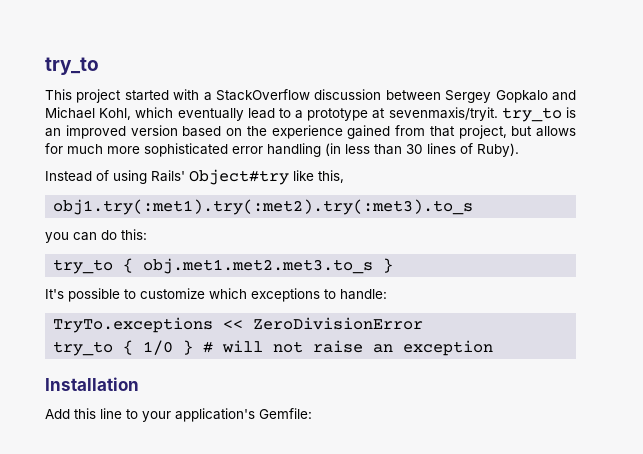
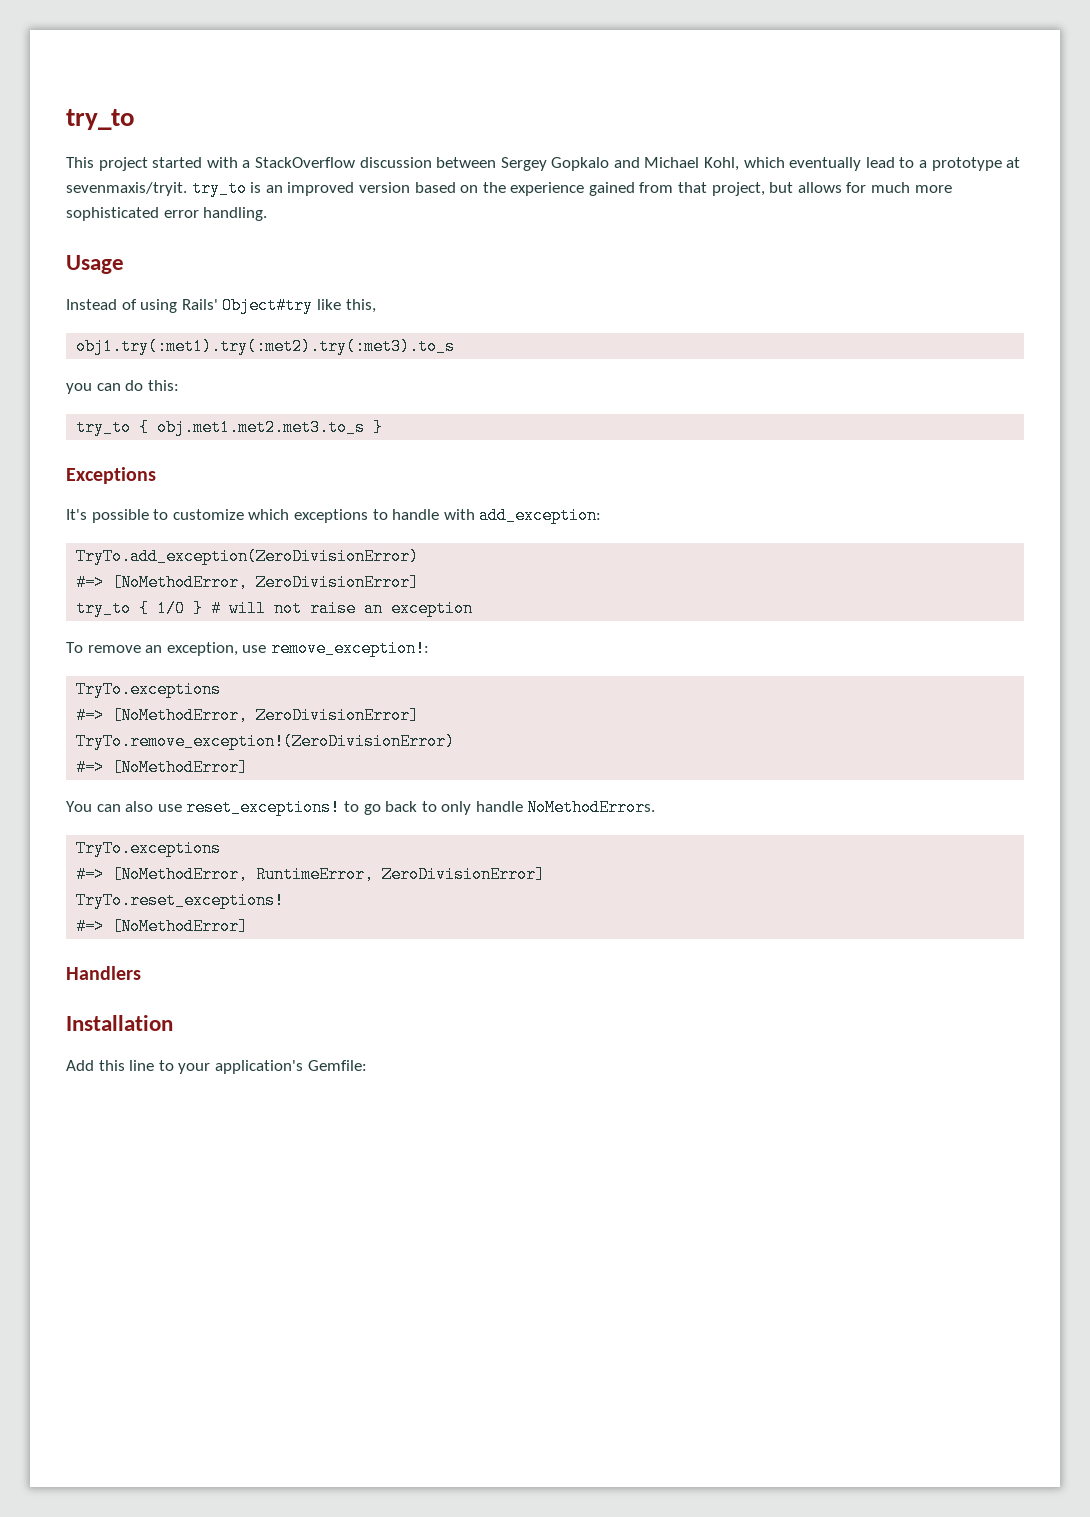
- This project started with a StackOverflow discussion between Sergey Gopkalo and Michael Kohl, which eventually lead to a prototype at sevenmaxis/tryit. try_to is an improved version based on the experience gained from that project, but allows for much more sophisticated error handling (in less than 30 lines of Ruby).
+ This project started with a StackOverflow discussion between Sergey Gopkalo and Michael Kohl, which eventually lead to a prototype at sevenmaxis/tryit. try_to is an improved version based on the experience gained from that project, but allows for much more sophisticated error handling.
+ Usage
+ Exceptions
- It's possible to customize which exceptions to handle:
- TryTo.exceptions << ZeroDivisionError
+ It's possible to customize which exceptions to handle with add_exception:
+ TryTo.add_exception(ZeroDivisionError)
+ #=> [NoMethodError, ZeroDivisionError]
+ To remove an exception, use remove_exception!:
+ TryTo.exceptions
+ #=> [NoMethodError, ZeroDivisionError]
+ TryTo.remove_exception!(ZeroDivisionError)
+ #=> [NoMethodError]
+ You can also use reset_exceptions! to go back to only handle NoMethodErrors.
+ TryTo.exceptions
+ #=> [NoMethodError, RuntimeError, ZeroDivisionError]
+ TryTo.reset_exceptions!
+ #=> [NoMethodError]
+ Handlers

